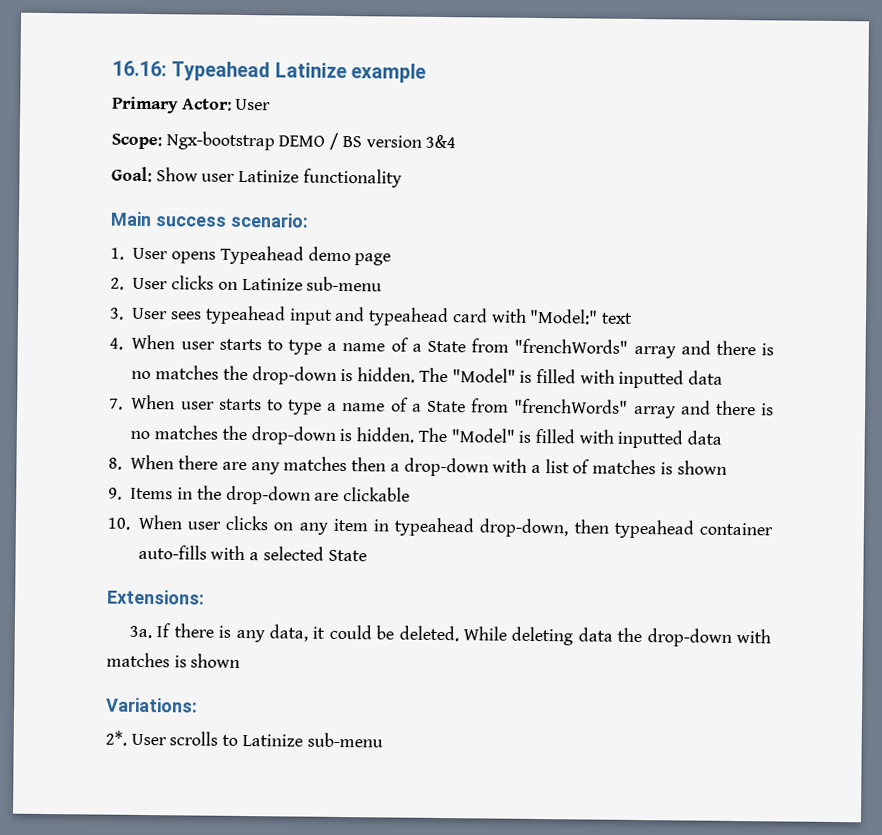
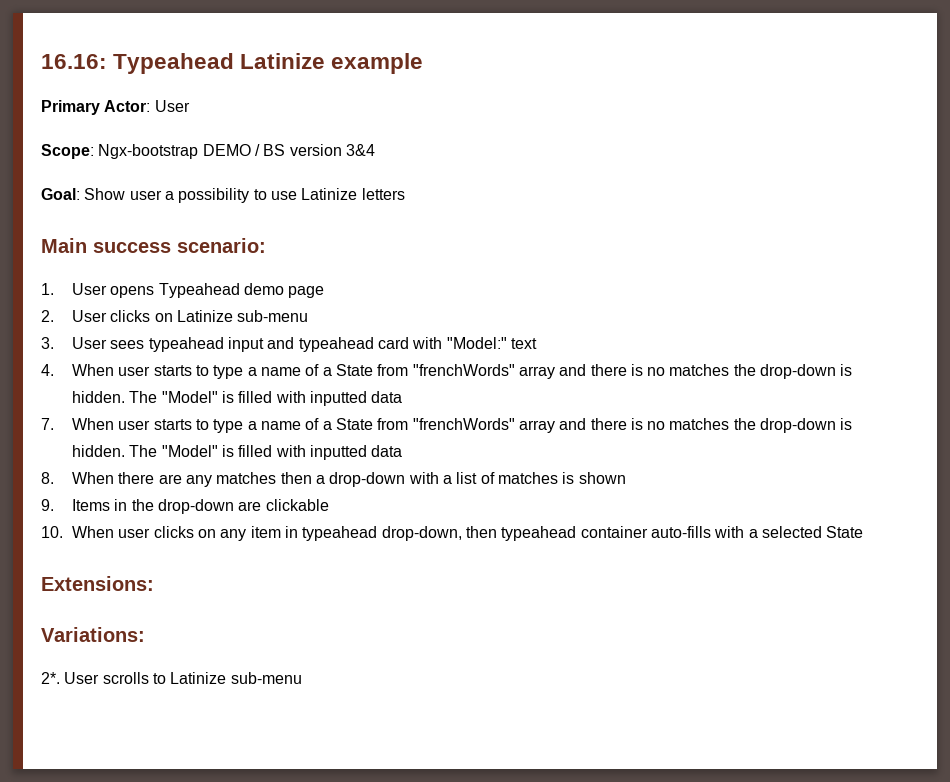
- Goal: Show user Latinize functionality
+ Goal: Show user a possibility to use Latinize letters
- 3a. If there is any data, it could be deleted. While deleting data the drop-down with matches is shown

